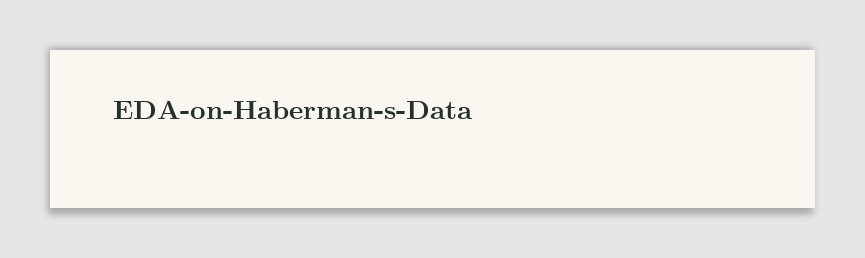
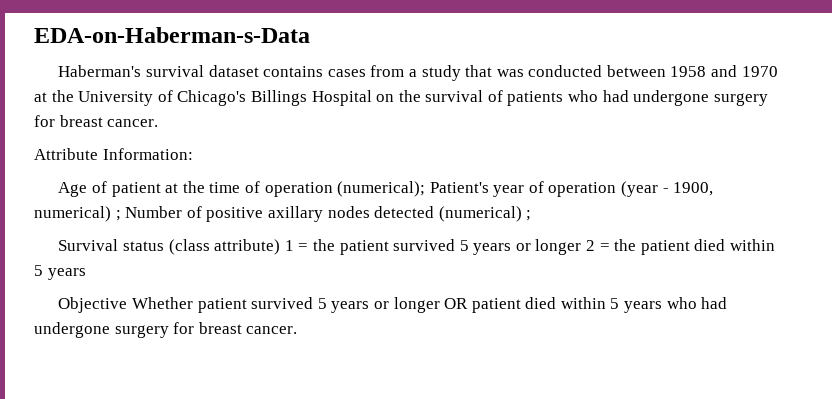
+ Haberman's survival dataset contains cases from a study that was conducted between 1958 and 1970 at the University of Chicago's Billings Hospital on the survival of patients who had undergone surgery for breast cancer.
+ Attribute Information:
+ Age of patient at the time of operation (numerical); Patient's year of operation (year - 1900, numerical) ; Number of positive axillary nodes detected (numerical) ;
+ Survival status (class attribute) 1 = the patient survived 5 years or longer 2 = the patient died within 5 years
+ Objective Whether patient survived 5 years or longer OR patient died within 5 years who had undergone surgery for breast cancer.

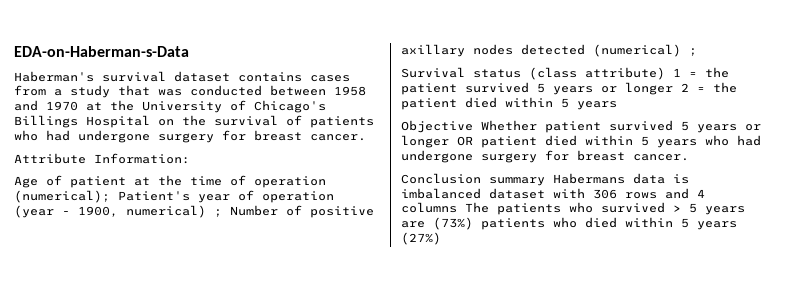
+ Conclusion summary Habermans data is imbalanced dataset with 306 rows and 4 columns The patients who survived > 5 years are (73%) patients who died within 5 years (27%)

